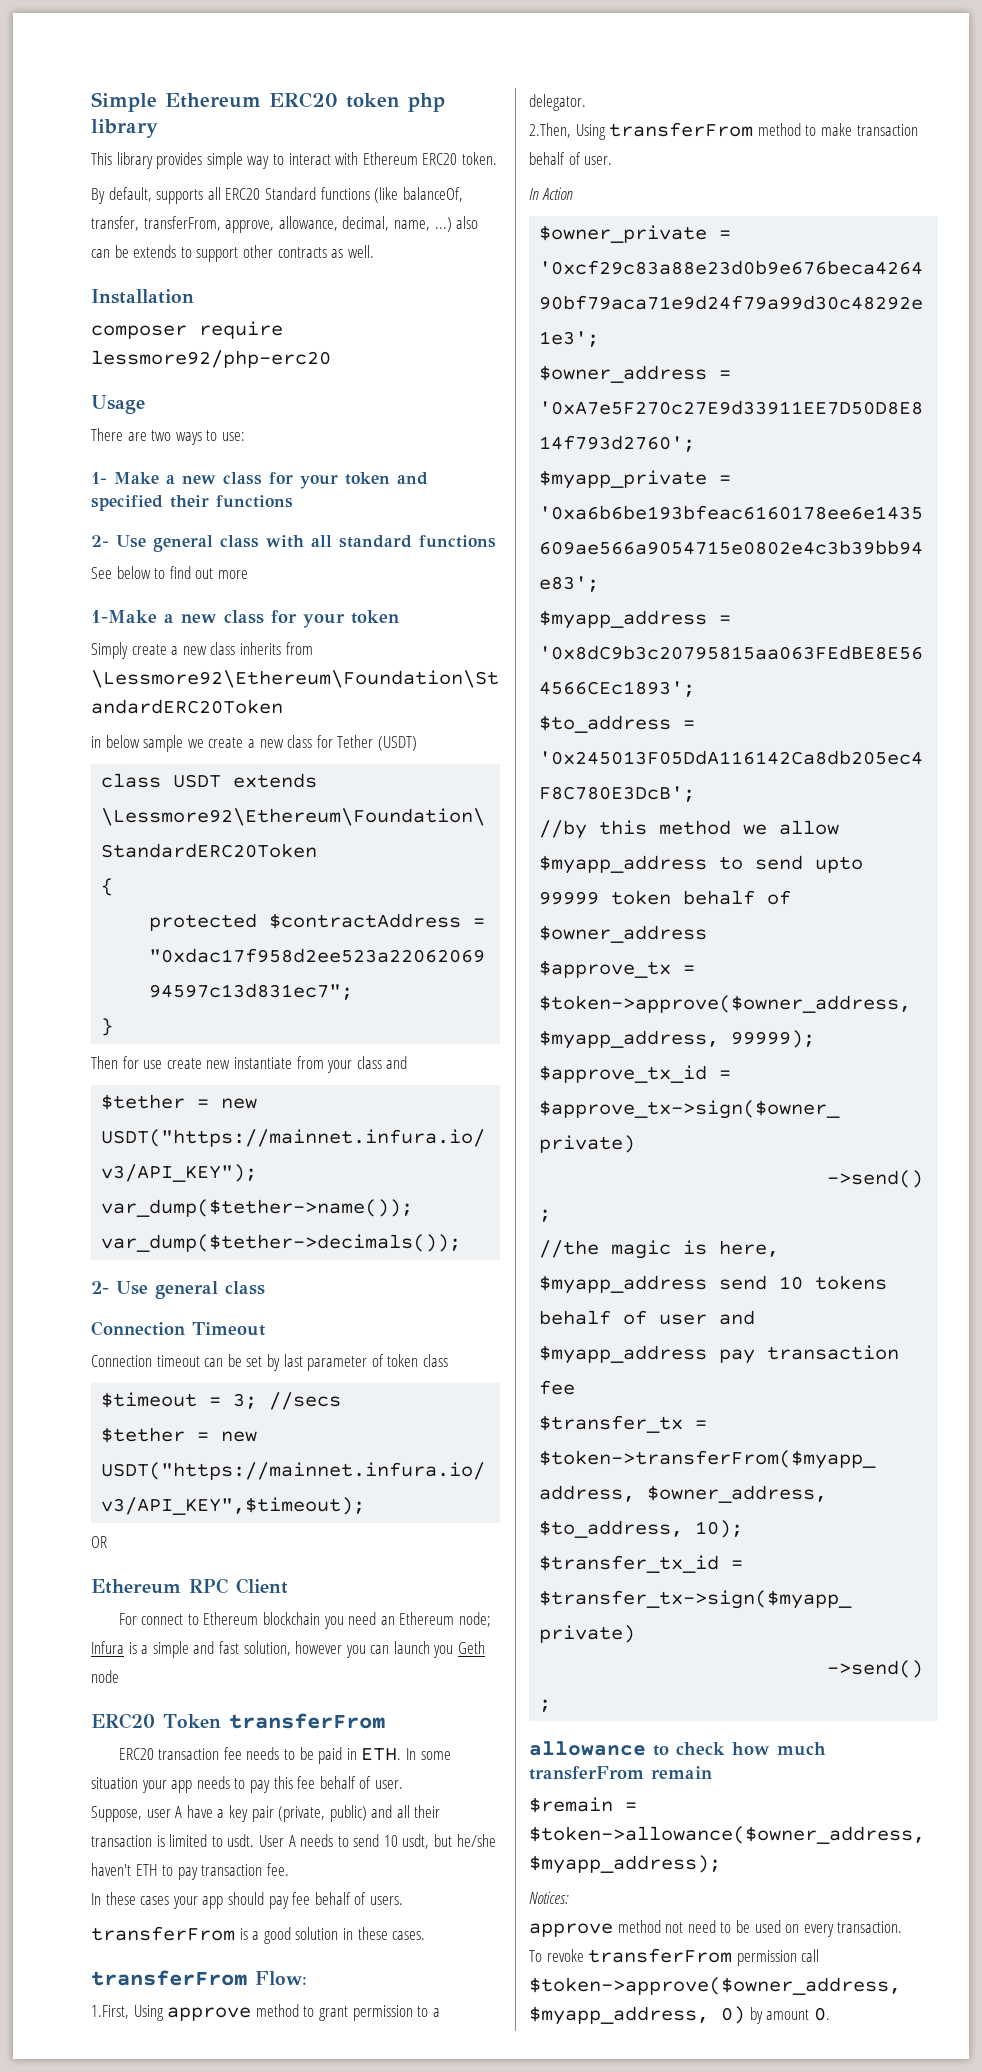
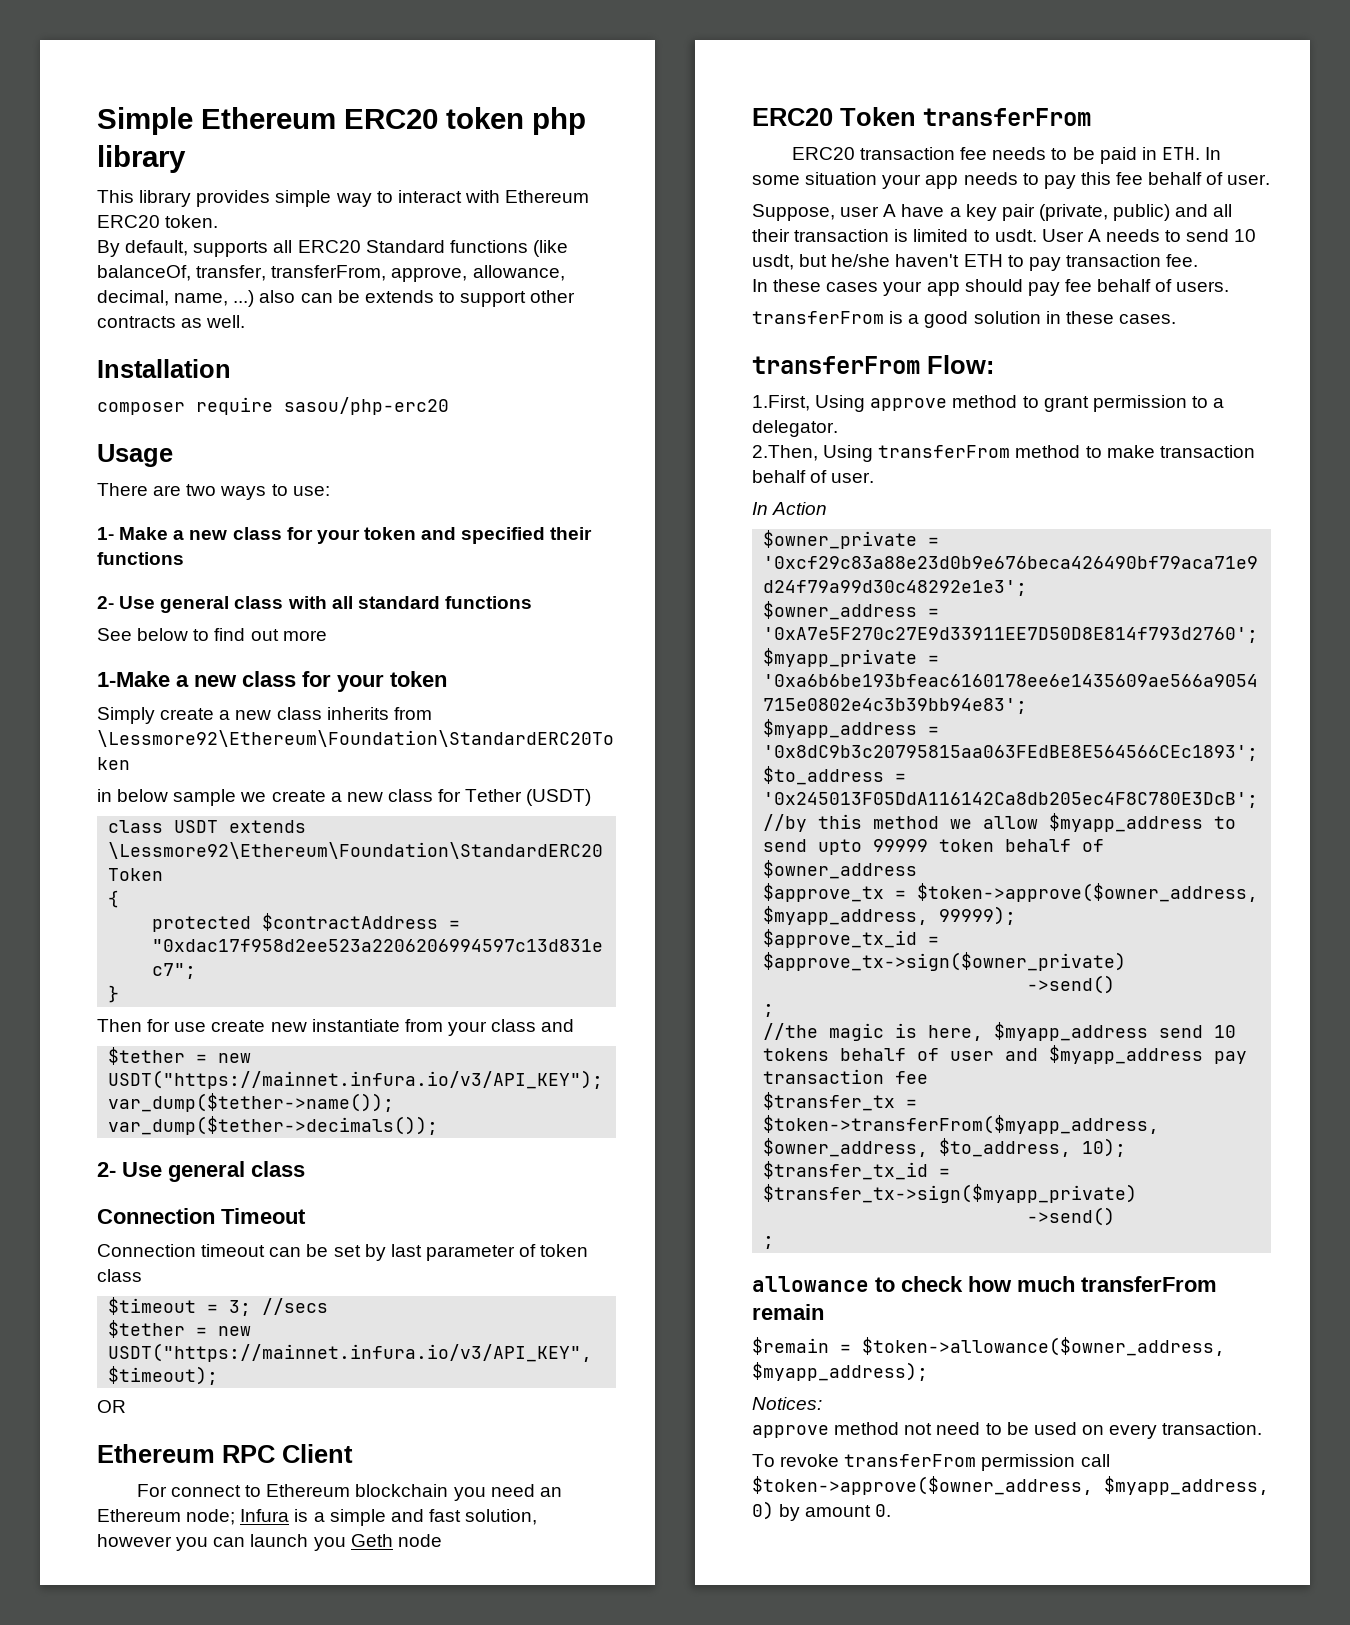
- composer require lessmore92/php-erc20
+ composer require sasou/php-erc20

